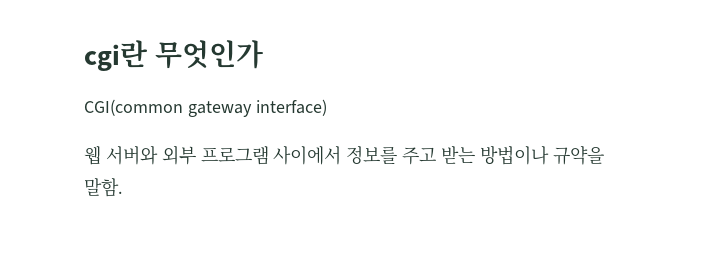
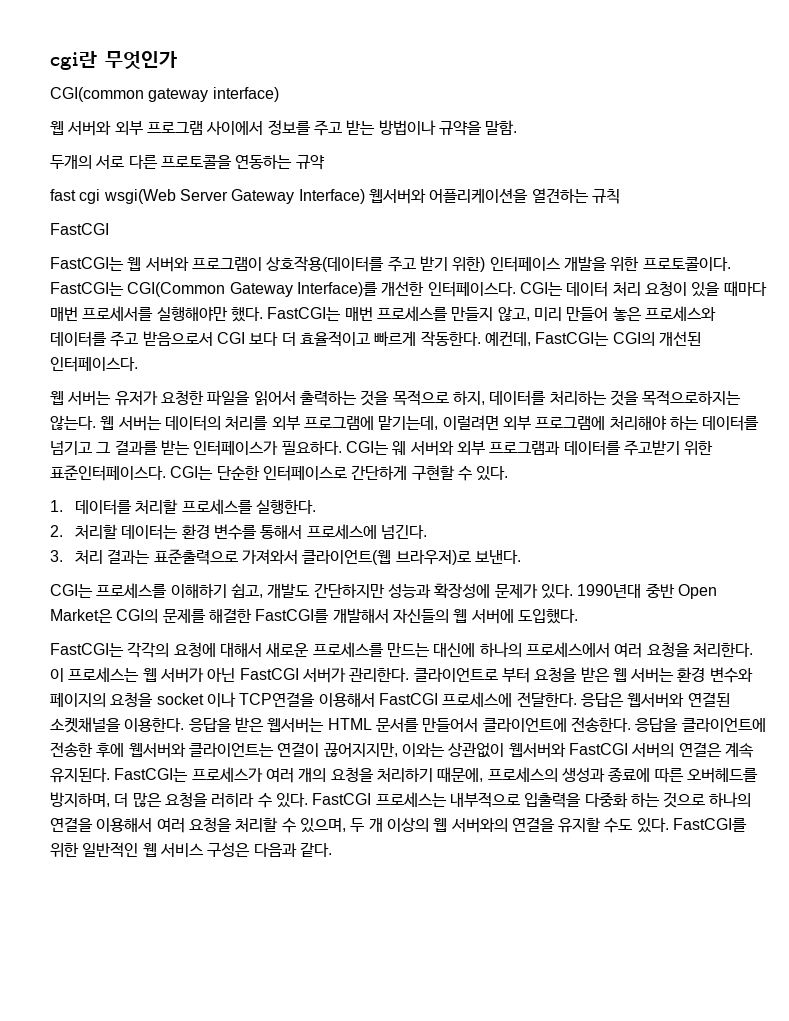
+ 두개의 서로 다른 프로토콜을 연동하는 규약
+ fast cgi wsgi(Web Server Gateway Interface) 웹서버와 어플리케이션을 열견하는 규칙
+ FastCGI
+ FastCGI는 웹 서버와 프로그램이 상호작용(데이터를 주고 받기 위한) 인터페이스 개발을 위한 프로토콜이다. FastCGI는 CGI(Common Gateway Interface)를 개선한 인터페이스다. CGI는 데이터 처리 요청이 있을 때마다 매번 프로세서를 실행해야만 했다. FastCGI는 매번 프로세스를 만들지 않고, 미리 만들어 놓은 프로세스와 데이터를 주고 받음으로서 CGI 보다 더 효율적이고 빠르게 작동한다. 예컨데, FastCGI는 CGI의 개선된 인터페이스다.
+ 웹 서버는 유저가 요청한 파일을 읽어서 출력하는 것을 목적으로 하지, 데이터를 처리하는 것을 목적으로하지는 않는다. 웹 서버는 데이터의 처리를 외부 프로그램에 맡기는데, 이럴려면 외부 프로그램에 처리해야 하는 데이터를 넘기고 그 결과를 받는 인터페이스가 필요하다. CGI는 웨 서버와 외부 프로그램과 데이터를 주고받기 위한 표준인터페이스다. CGI는 단순한 인터페이스로 간단하게 구현할 수 있다.
+ 1. 데이터를 처리할 프로세스를 실행한다.
+ 2. 처리할 데이터는 환경 변수를 통해서 프로세스에 넘긴다.
+ 3. 처리 결과는 표준출력으로 가져와서 클라이언트(웹 브라우저)로 보낸다.
+ CGI는 프로세스를 이해하기 쉽고, 개발도 간단하지만 성능과 확장성에 문제가 있다. 1990년대 중반 Open Market은 CGI의 문제를 해결한 FastCGI를 개발해서 자신들의 웹 서버에 도입했다.
+ FastCGI는 각각의 요청에 대해서 새로운 프로세스를 만드는 대신에 하나의 프로세스에서 여러 요청을 처리한다. 이 프로세스는 웹 서버가 아닌 FastCGI 서버가 관리한다. 클라이언트로 부터 요청을 받은 웹 서버는 환경 변수와 페이지의 요청을 socket 이나 TCP연결을 이용해서 FastCGI 프로세스에 전달한다. 응답은 웹서버와 연결된 소켓채널을 이용한다. 응답을 받은 웹서버는 HTML 문서를 만들어서 클라이언트에 전송한다. 응답을 클라이언트에 전송한 후에 웹서버와 클라이언트는 연결이 끊어지지만, 이와는 상관없이 웹서버와 FastCGI 서버의 연결은 계속 유지된다. FastCGI는 프로세스가 여러 개의 요청을 처리하기 때문에, 프로세스의 생성과 종료에 따른 오버헤드를 방지하며, 더 많은 요청을 러히라 수 있다. FastCGI 프로세스는 내부적으로 입출력을 다중화 하는 것으로 하나의 연결을 이용해서 여러 요청을 처리할 수 있으며, 두 개 이상의 웹 서버와의 연결을 유지할 수도 있다. FastCGI를 위한 일반적인 웹 서비스 구성은 다음과 같다.

